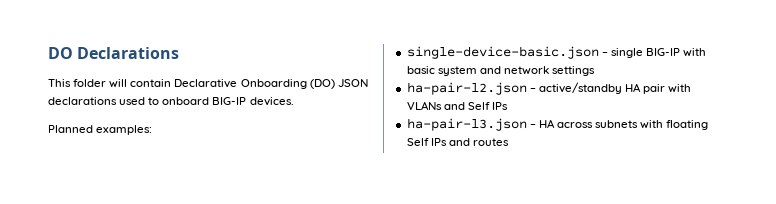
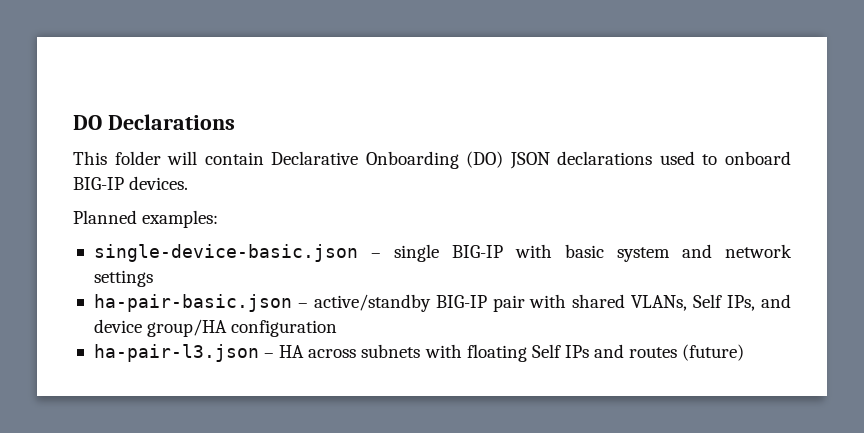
- ha-pair-l2.json – active/standby HA pair with VLANs and Self IPs
+ ha-pair-basic.json – active/standby BIG-IP pair with shared VLANs, Self IPs, and device group/HA configuration
- ha-pair-l3.json – HA across subnets with floating Self IPs and routes
+ ha-pair-l3.json – HA across subnets with floating Self IPs and routes (future)

